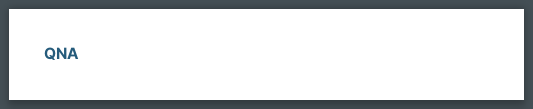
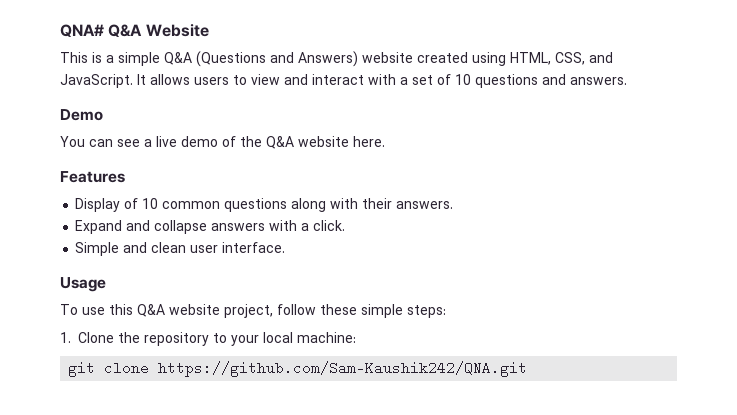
- QNA
+ QNA# Q&A Website
+ This is a simple Q&A (Questions and Answers) website created using HTML, CSS, and JavaScript. It allows users to view and interact with a set of 10 questions and answers.
+ Demo
+ You can see a live demo of the Q&A website here.
+ Features
+ Display of 10 common questions along with their answers.
+ Expand and collapse answers with a click.
+ Simple and clean user interface.
+ Usage
+ To use this Q&A website project, follow these simple steps:
+ 1. Clone the repository to your local machine:
+ git clone https://github.com/Sam-Kaushik242/QNA.git

